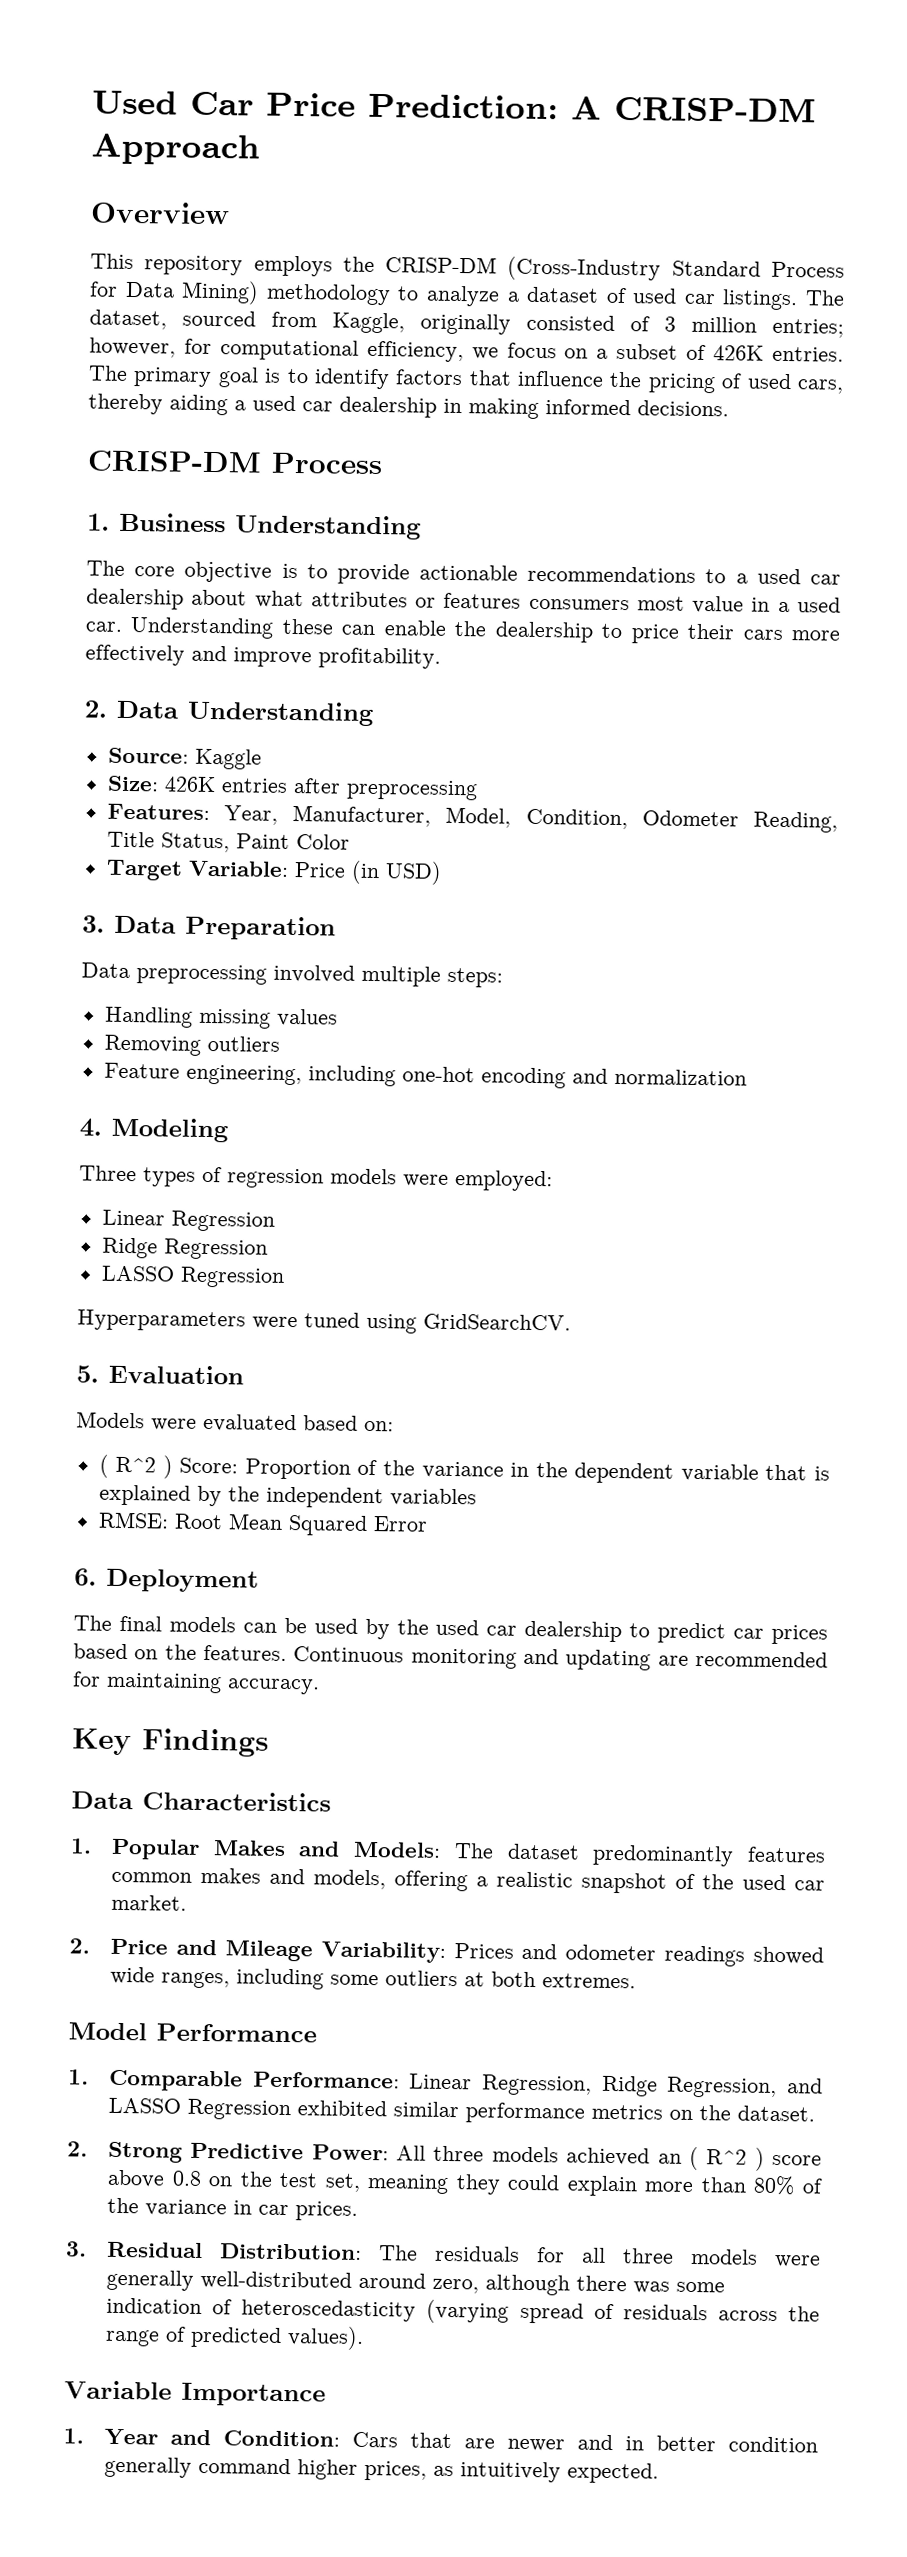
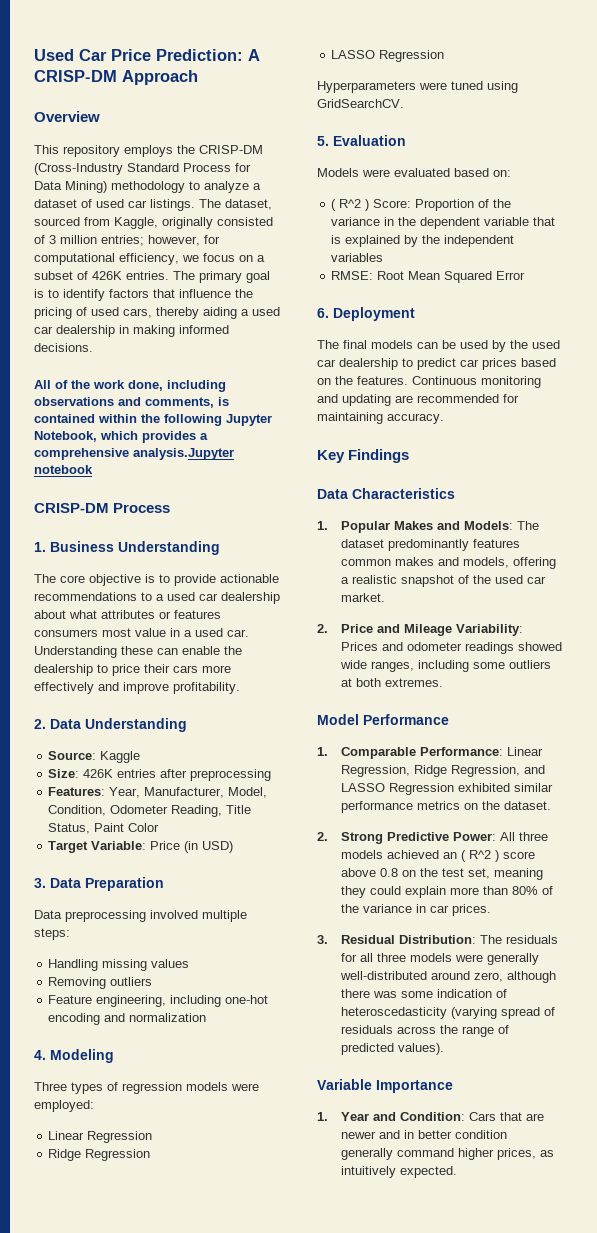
+ All of the work done, including observations and comments, is contained within the following Jupyter Notebook, which provides a comprehensive analysis.Jupyter notebook

